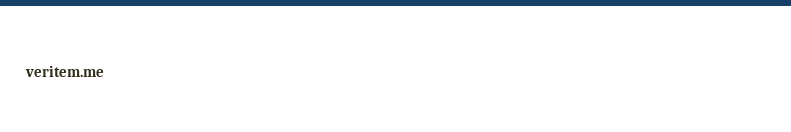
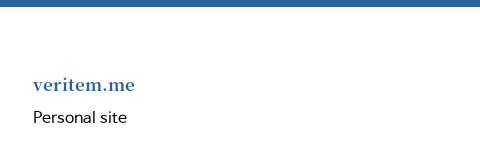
+ Personal site

